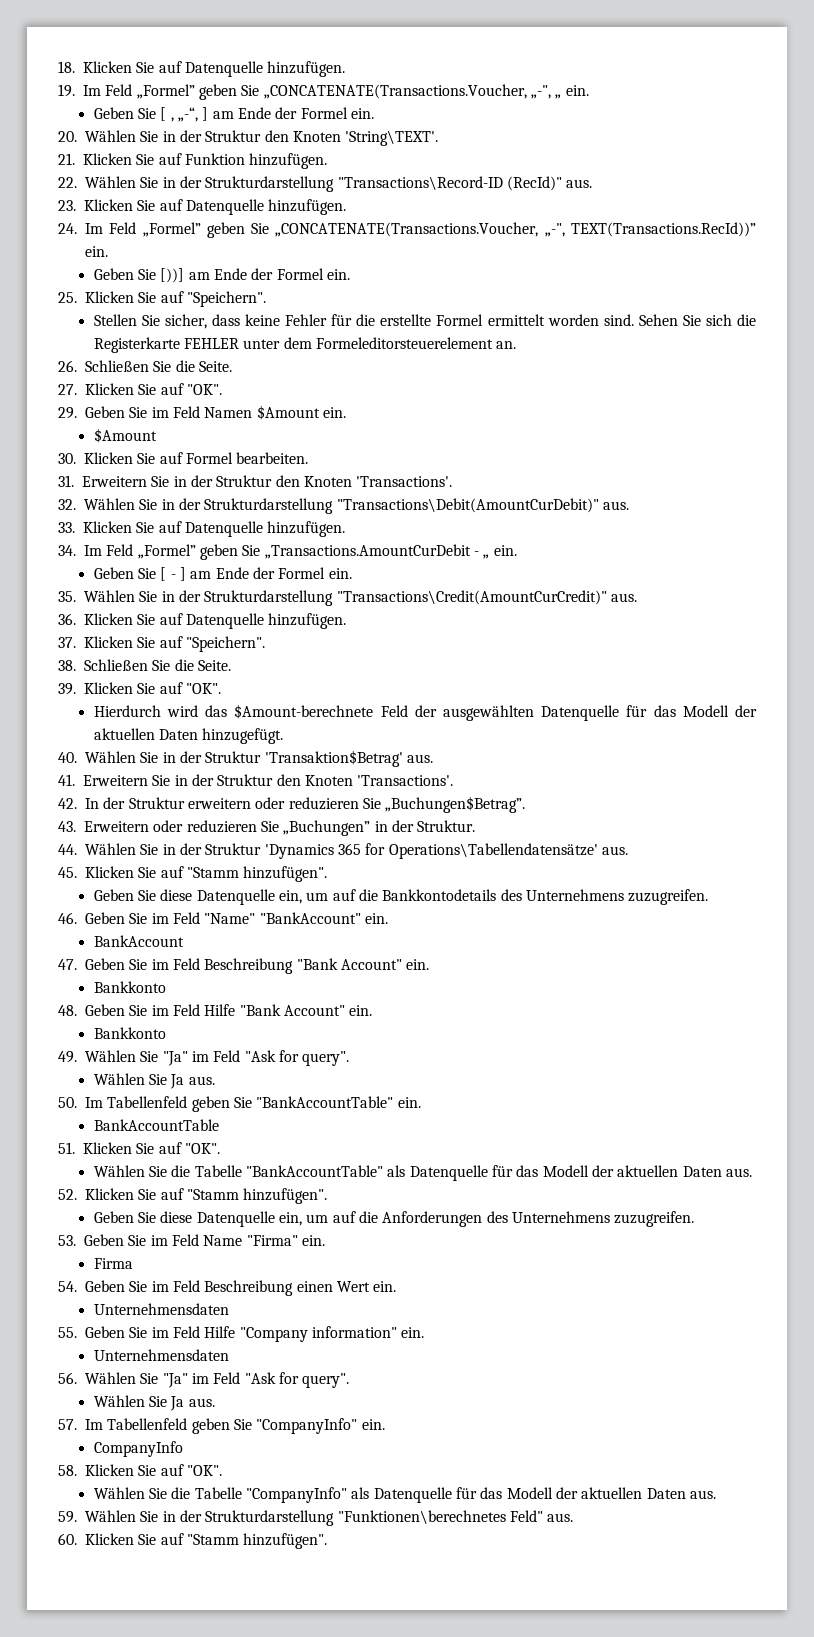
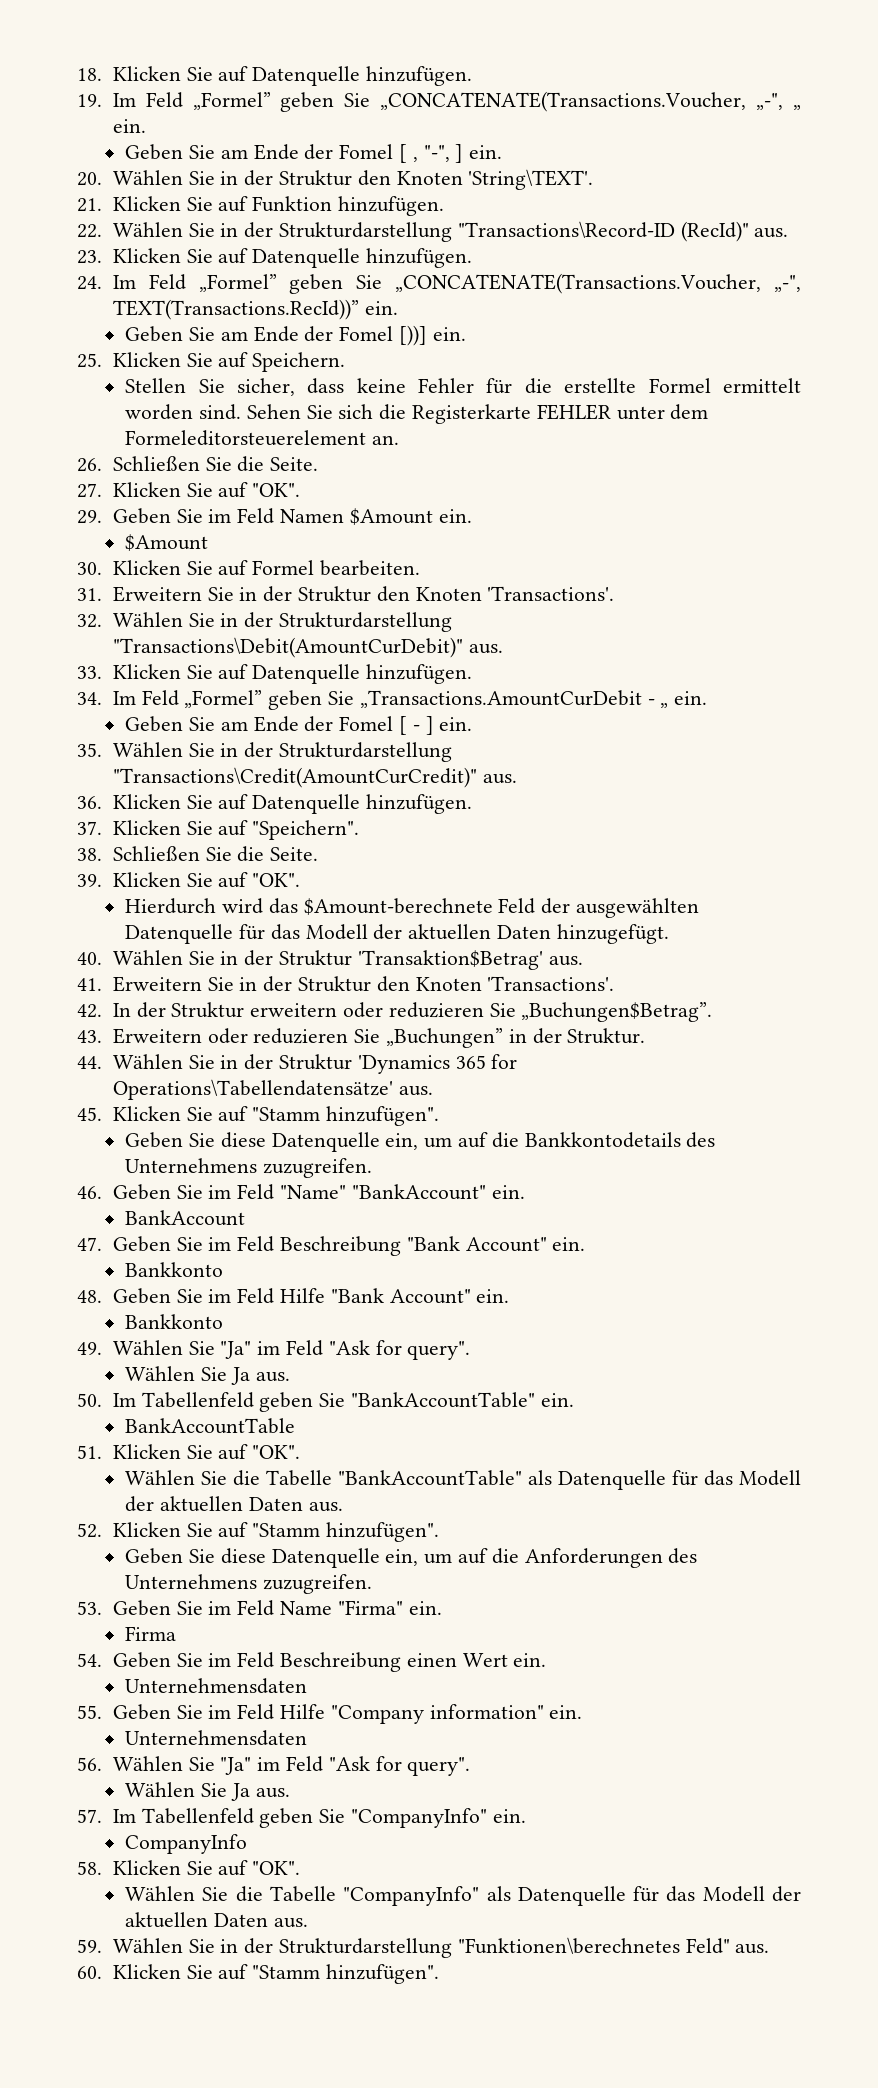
- Geben Sie [ , „-“, ] am Ende der Formel ein.
+ Geben Sie am Ende der Fomel [ , "-", ] ein.
- Geben Sie [))] am Ende der Formel ein.
+ Geben Sie am Ende der Fomel [))] ein.
- 25. Klicken Sie auf "Speichern".
+ 25. Klicken Sie auf Speichern.
- Geben Sie [ - ] am Ende der Formel ein.
+ Geben Sie am Ende der Fomel [ - ] ein.

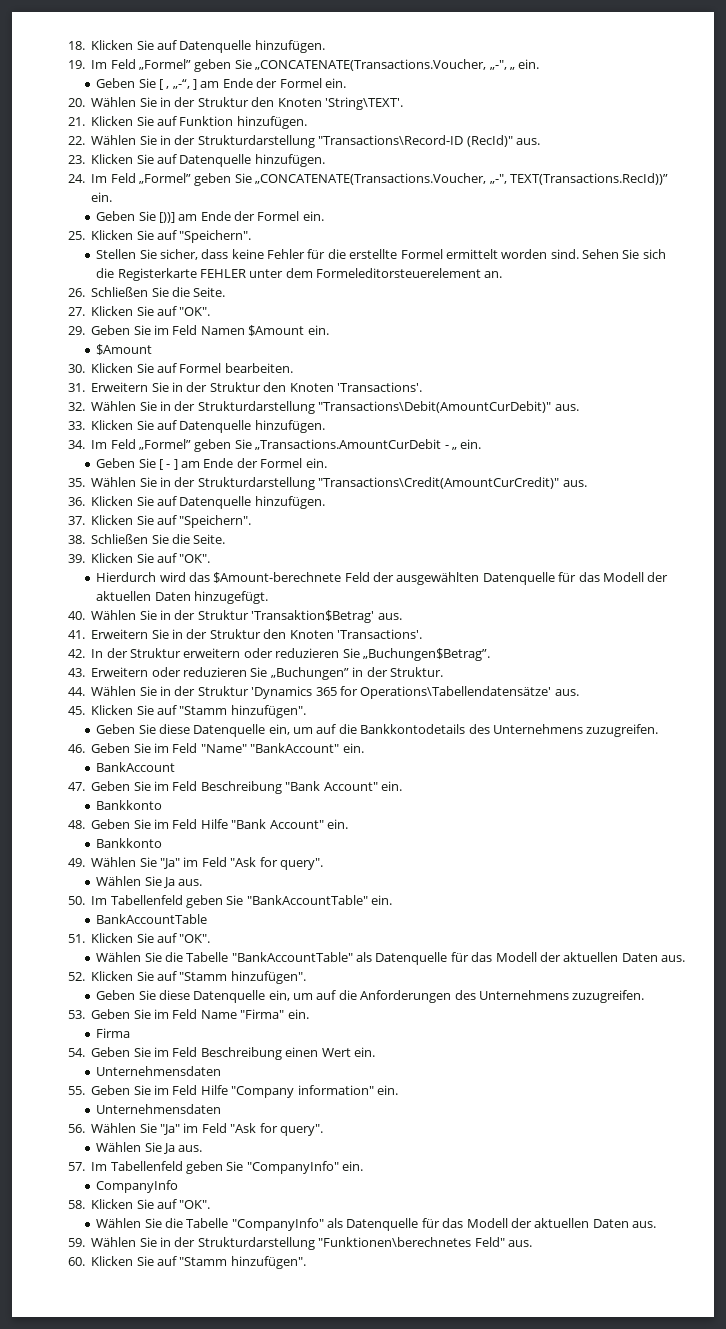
- Geben Sie am Ende der Fomel [ , "-", ] ein.
+ Geben Sie [ , „-“, ] am Ende der Formel ein.
- Geben Sie am Ende der Fomel [))] ein.
+ Geben Sie [))] am Ende der Formel ein.
- 25. Klicken Sie auf Speichern.
+ 25. Klicken Sie auf "Speichern".
- Geben Sie am Ende der Fomel [ - ] ein.
+ Geben Sie [ - ] am Ende der Formel ein.

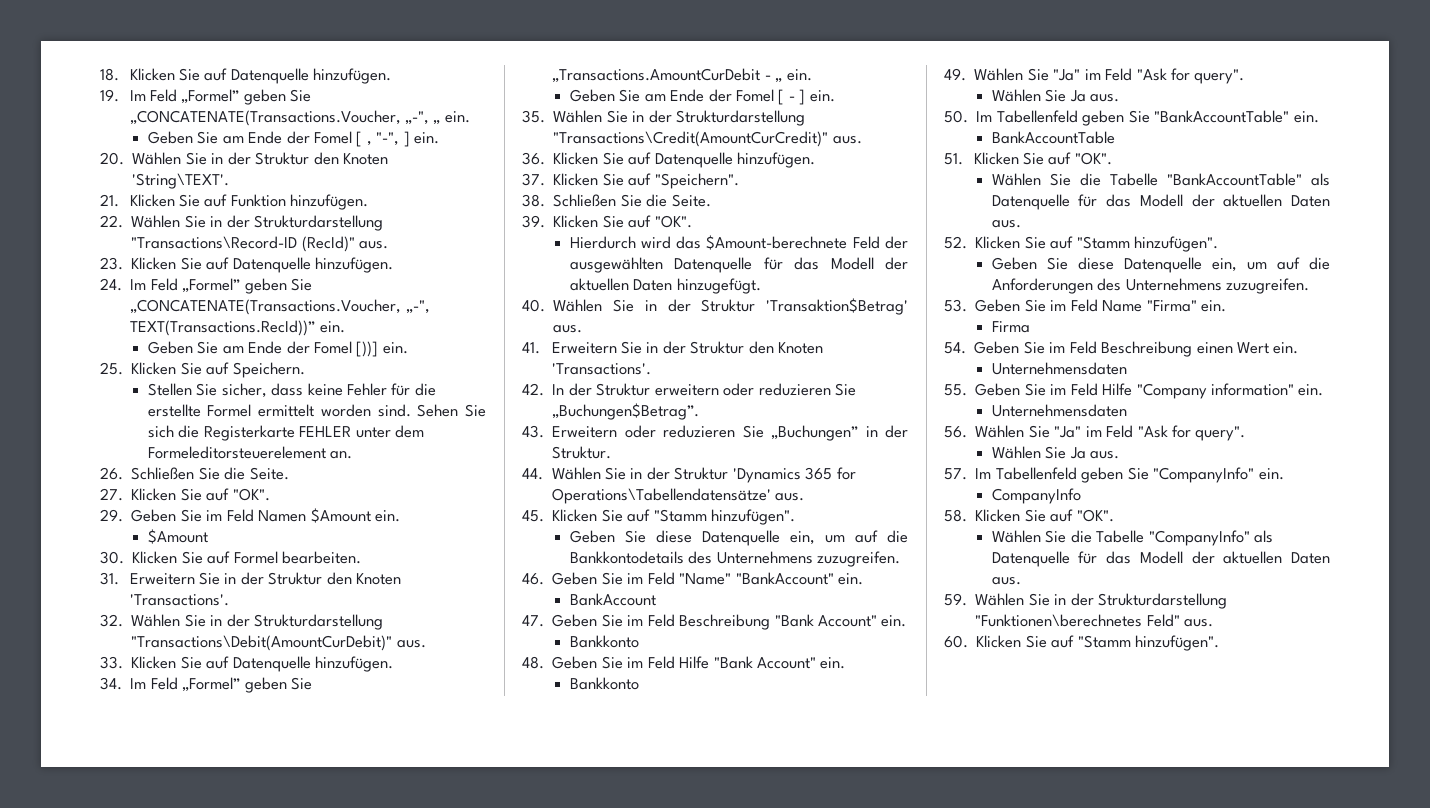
- Geben Sie [ , „-“, ] am Ende der Formel ein.
+ Geben Sie am Ende der Fomel [ , "-", ] ein.
- Geben Sie [))] am Ende der Formel ein.
+ Geben Sie am Ende der Fomel [))] ein.
- 25. Klicken Sie auf "Speichern".
+ 25. Klicken Sie auf Speichern.
- Geben Sie [ - ] am Ende der Formel ein.
+ Geben Sie am Ende der Fomel [ - ] ein.

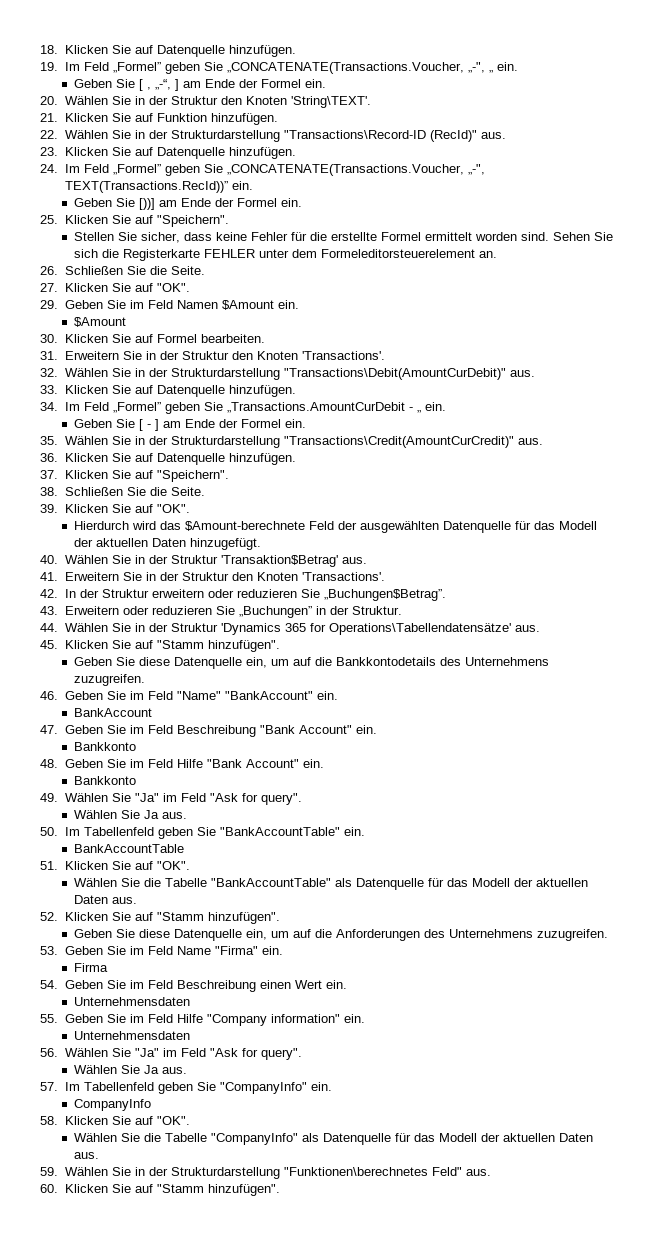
- Geben Sie am Ende der Fomel [ , "-", ] ein.
+ Geben Sie [ , „-“, ] am Ende der Formel ein.
- Geben Sie am Ende der Fomel [))] ein.
+ Geben Sie [))] am Ende der Formel ein.
- 25. Klicken Sie auf Speichern.
+ 25. Klicken Sie auf "Speichern".
- Geben Sie am Ende der Fomel [ - ] ein.
+ Geben Sie [ - ] am Ende der Formel ein.

